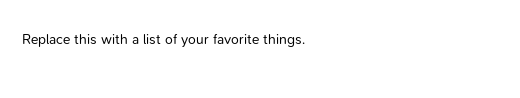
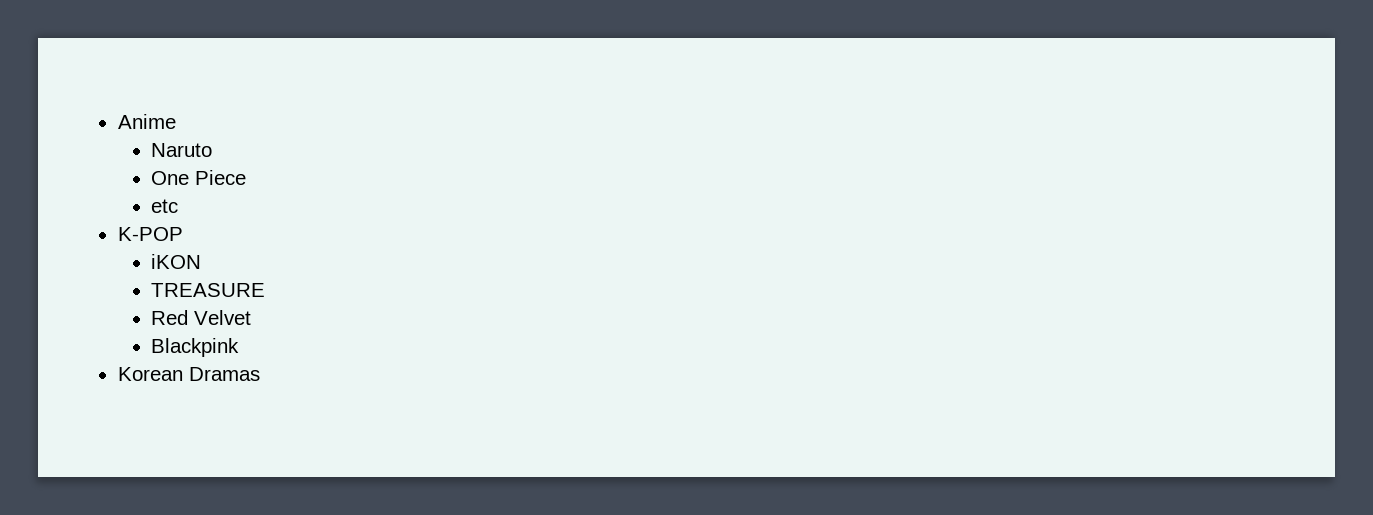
- Replace this with a list of your favorite things.
+ Anime
+ Naruto
+ One Piece
+ etc
+ K-POP
+ iKON
+ TREASURE
+ Red Velvet
+ Blackpink
+ Korean Dramas

